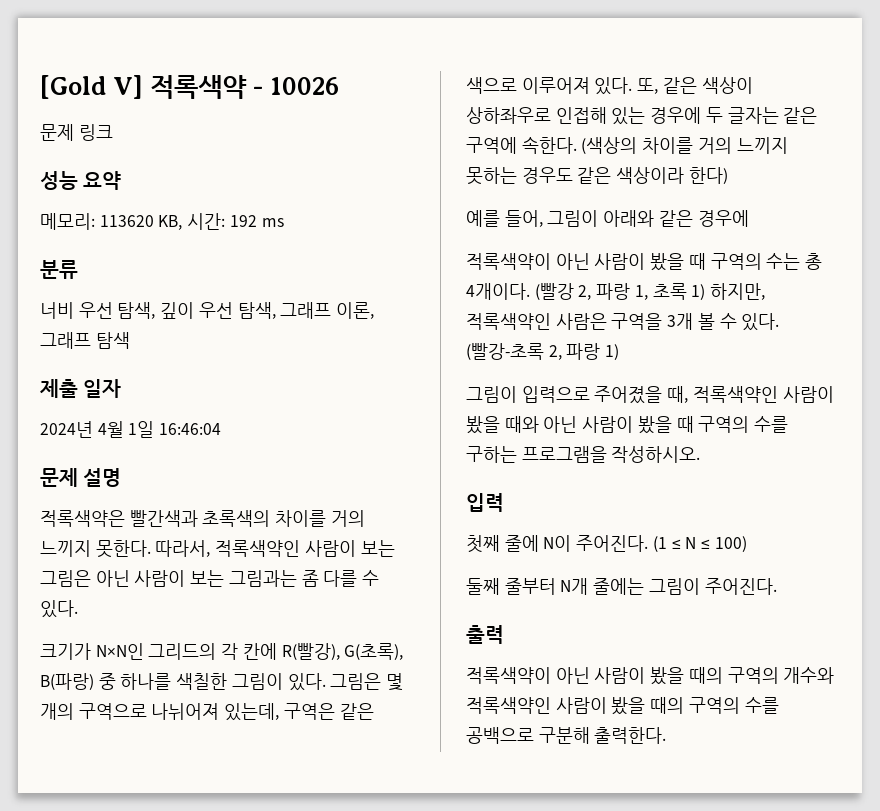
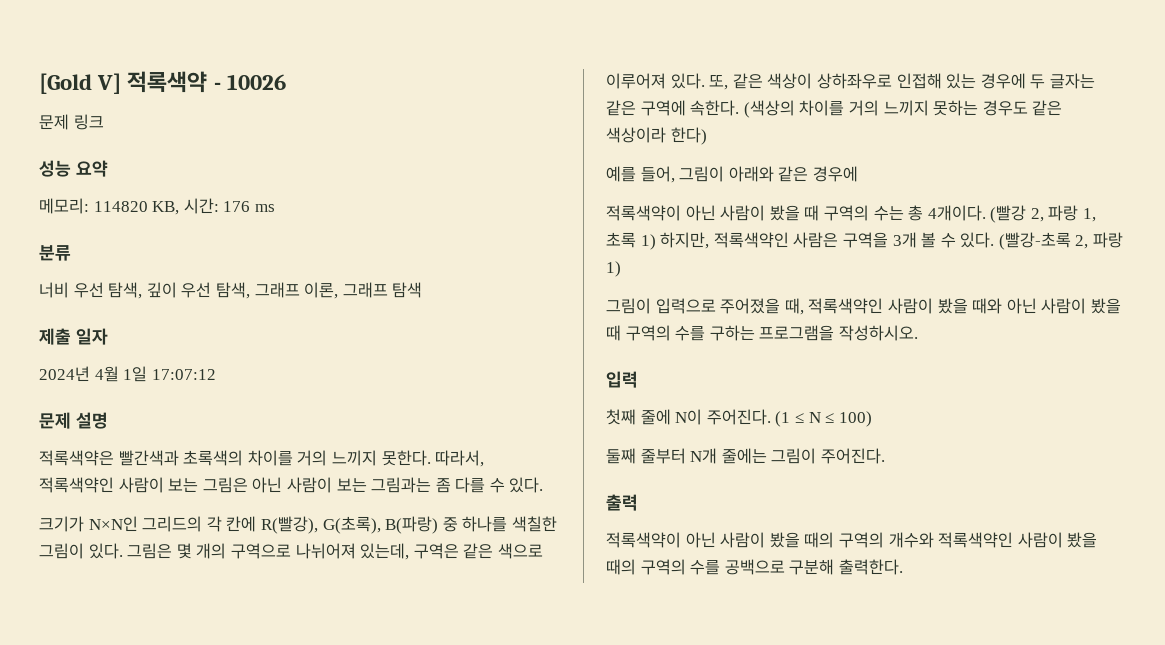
- 메모리: 113620 KB, 시간: 192 ms
+ 메모리: 114820 KB, 시간: 176 ms
- 2024년 4월 1일 16:46:04
+ 2024년 4월 1일 17:07:12

